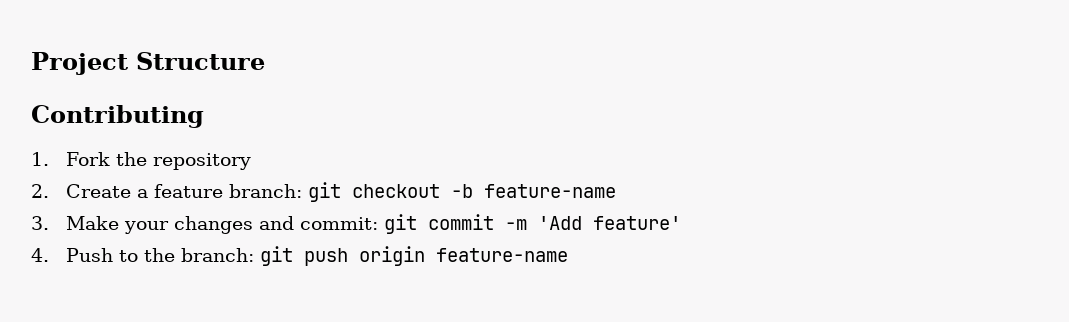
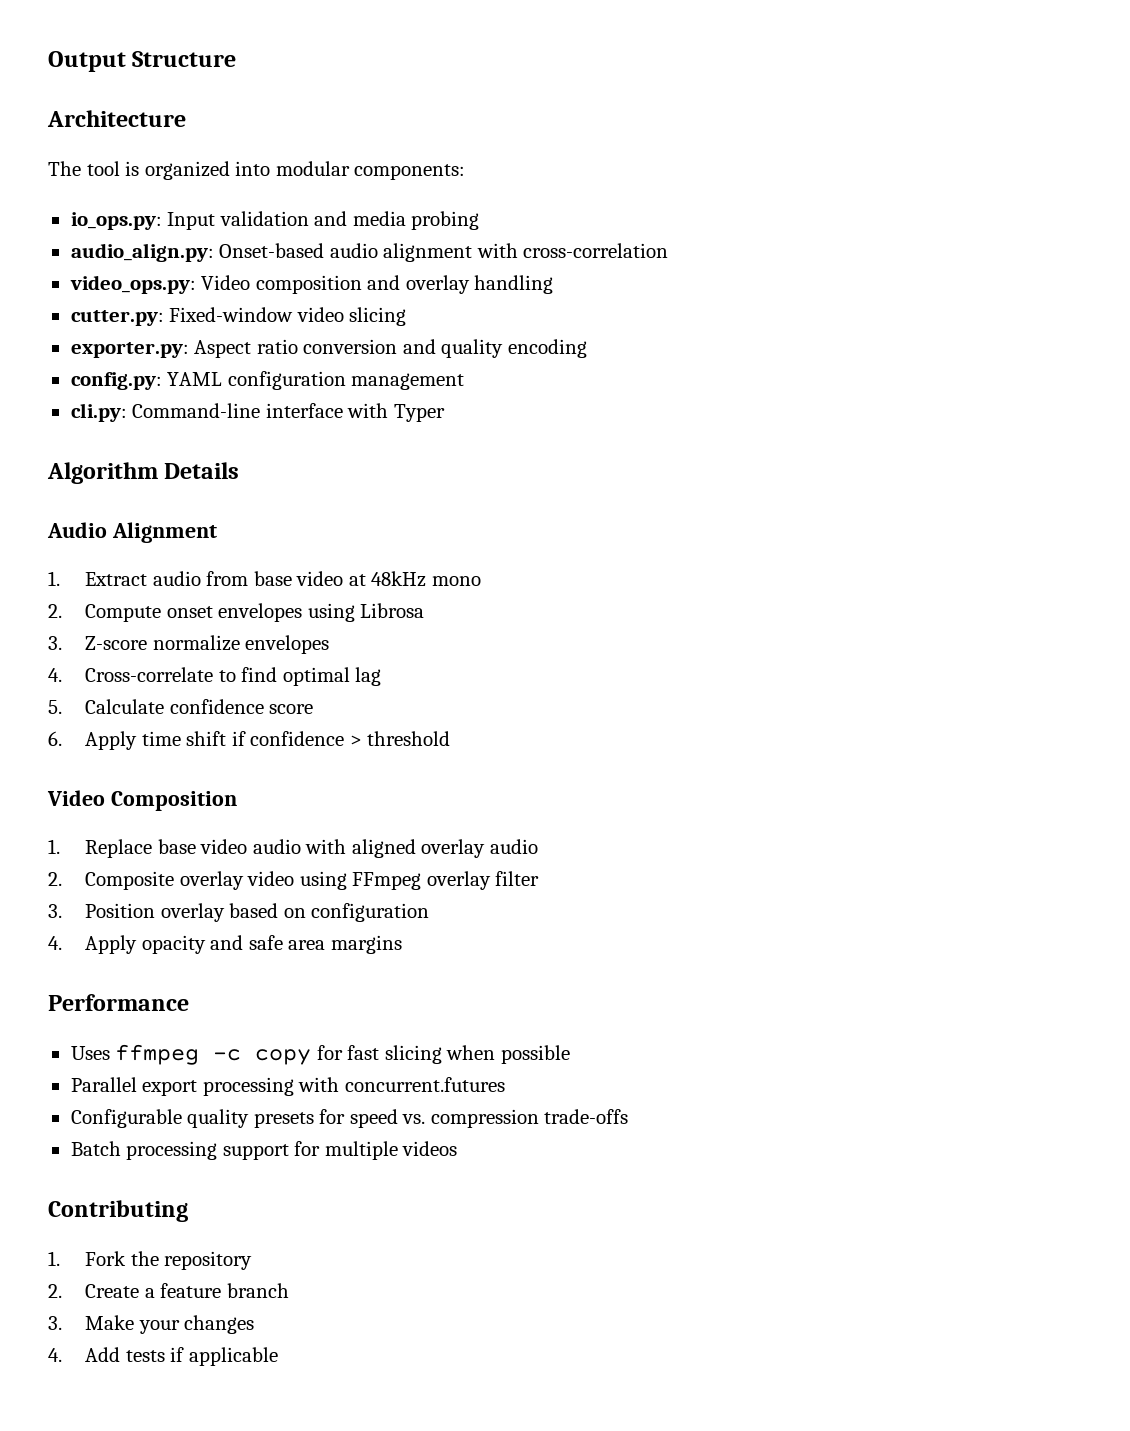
- Project Structure
+ Output Structure
+ Architecture
+ The tool is organized into modular components:
+ io_ops.py: Input validation and media probing
+ audio_align.py: Onset-based audio alignment with cross-correlation
+ video_ops.py: Video composition and overlay handling
+ cutter.py: Fixed-window video slicing
+ exporter.py: Aspect ratio conversion and quality encoding
+ config.py: YAML configuration management
+ cli.py: Command-line interface with Typer
+ Algorithm Details
+ Audio Alignment
+ 1. Extract audio from base video at 48kHz mono
+ 2. Compute onset envelopes using Librosa
+ 3. Z-score normalize envelopes
+ 4. Cross-correlate to find optimal lag
+ 5. Calculate confidence score
+ 6. Apply time shift if confidence > threshold
+ Video Composition
+ 1. Replace base video audio with aligned overlay audio
+ 2. Composite overlay video using FFmpeg overlay filter
+ 3. Position overlay based on configuration
+ 4. Apply opacity and safe area margins
+ Performance
+ Uses ffmpeg -c copy for fast slicing when possible
+ Parallel export processing with concurrent.futures
+ Configurable quality presets for speed vs. compression trade-offs
+ Batch processing support for multiple videos
- 2. Create a feature branch: git checkout -b feature-name
+ 2. Create a feature branch
- 3. Make your changes and commit: git commit -m 'Add feature'
- 4. Push to the branch: git push origin feature-name
+ 3. Make your changes
+ 4. Add tests if applicable

